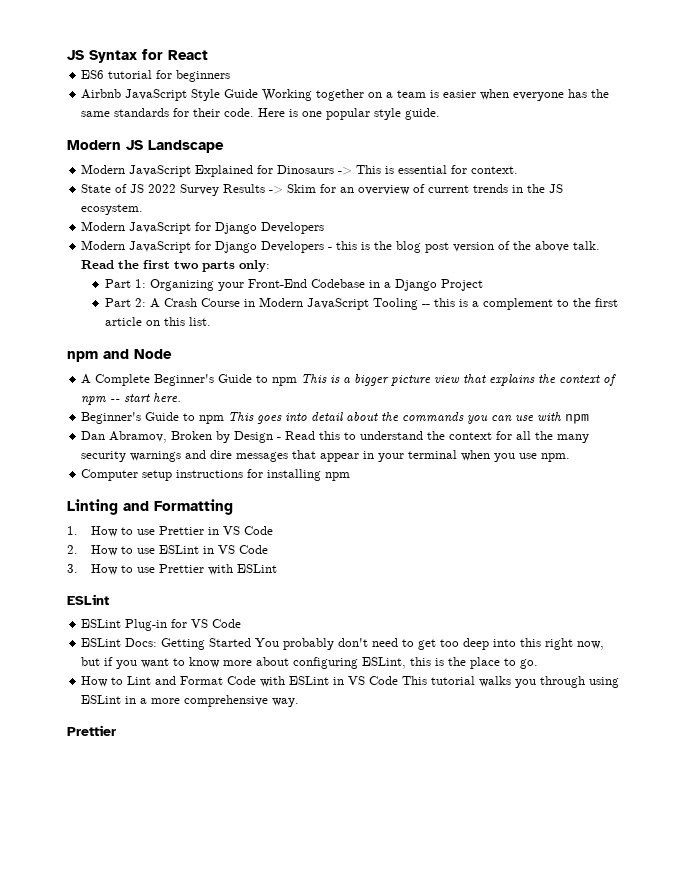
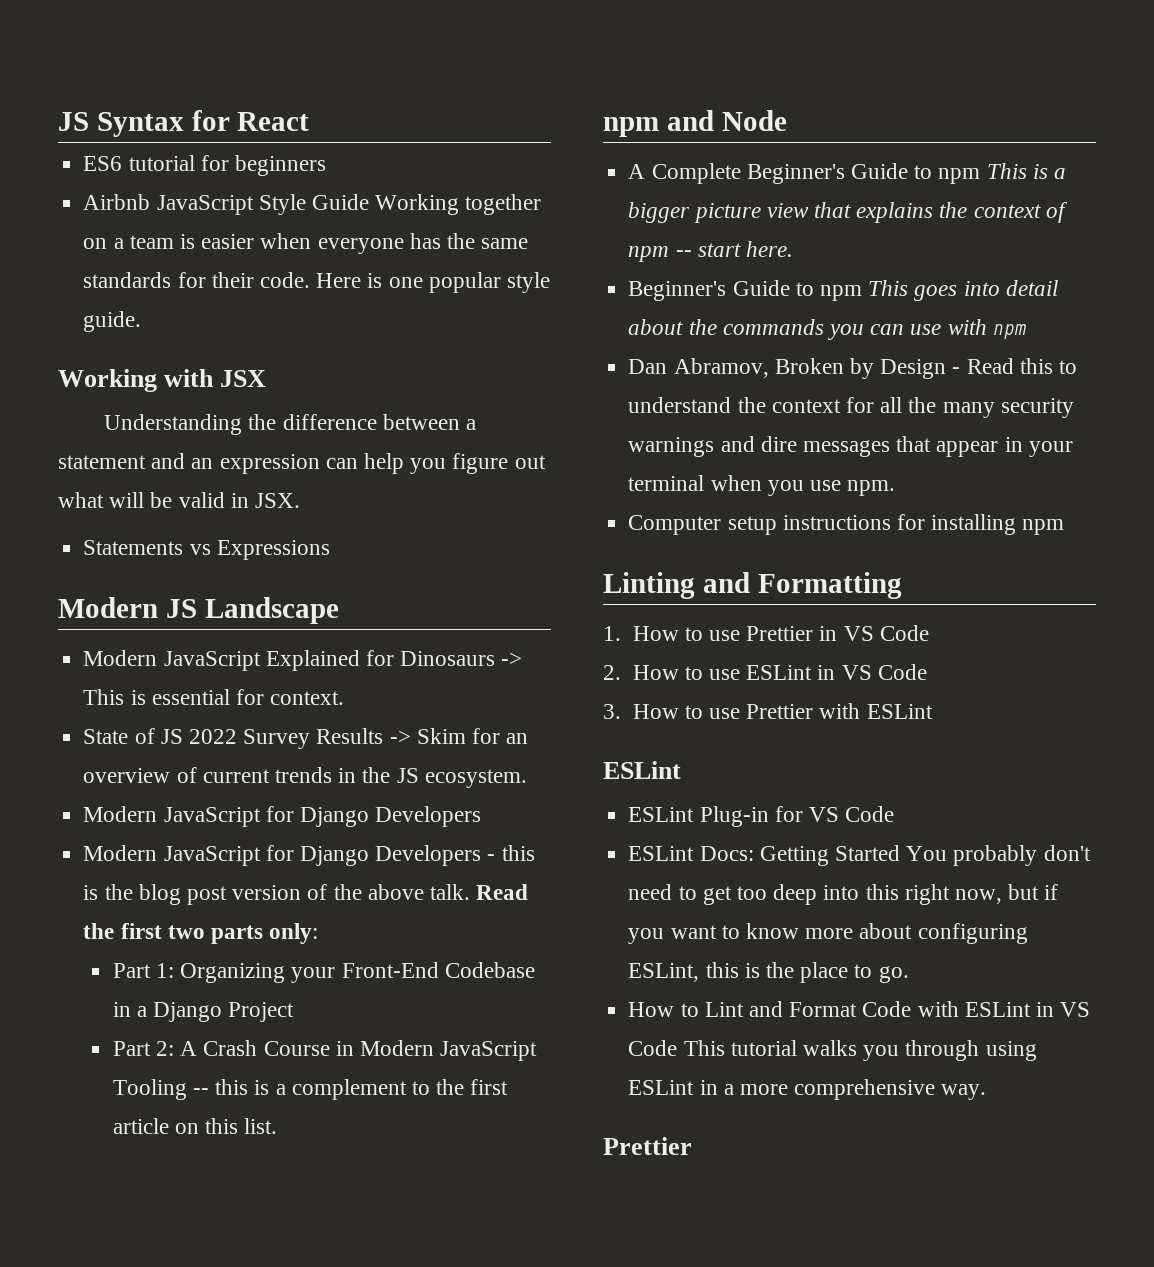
+ Working with JSX
+ Understanding the difference between a statement and an expression can help you figure out what will be valid in JSX.
+ Statements vs Expressions

